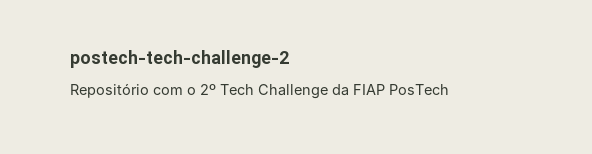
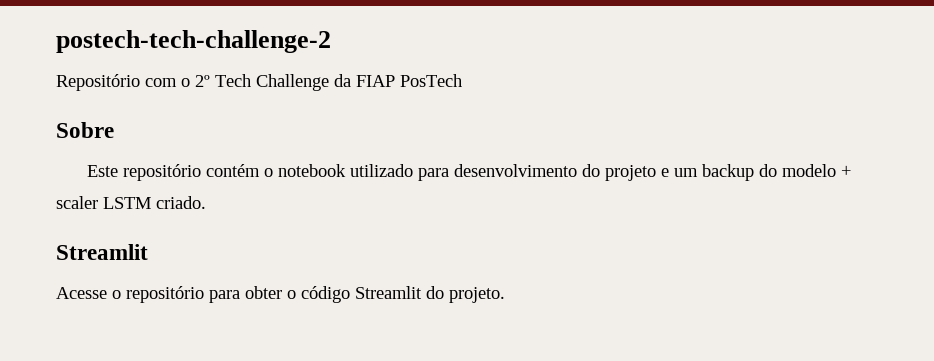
+ Sobre
+ Este repositório contém o notebook utilizado para desenvolvimento do projeto e um backup do modelo + scaler LSTM criado.
+ Streamlit
+ Acesse o repositório para obter o código Streamlit do projeto.

